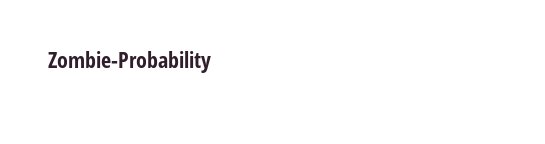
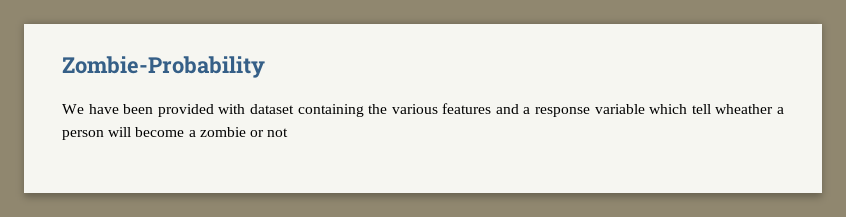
+ We have been provided with dataset containing the various features and a response variable which tell wheather a person will become a zombie or not

